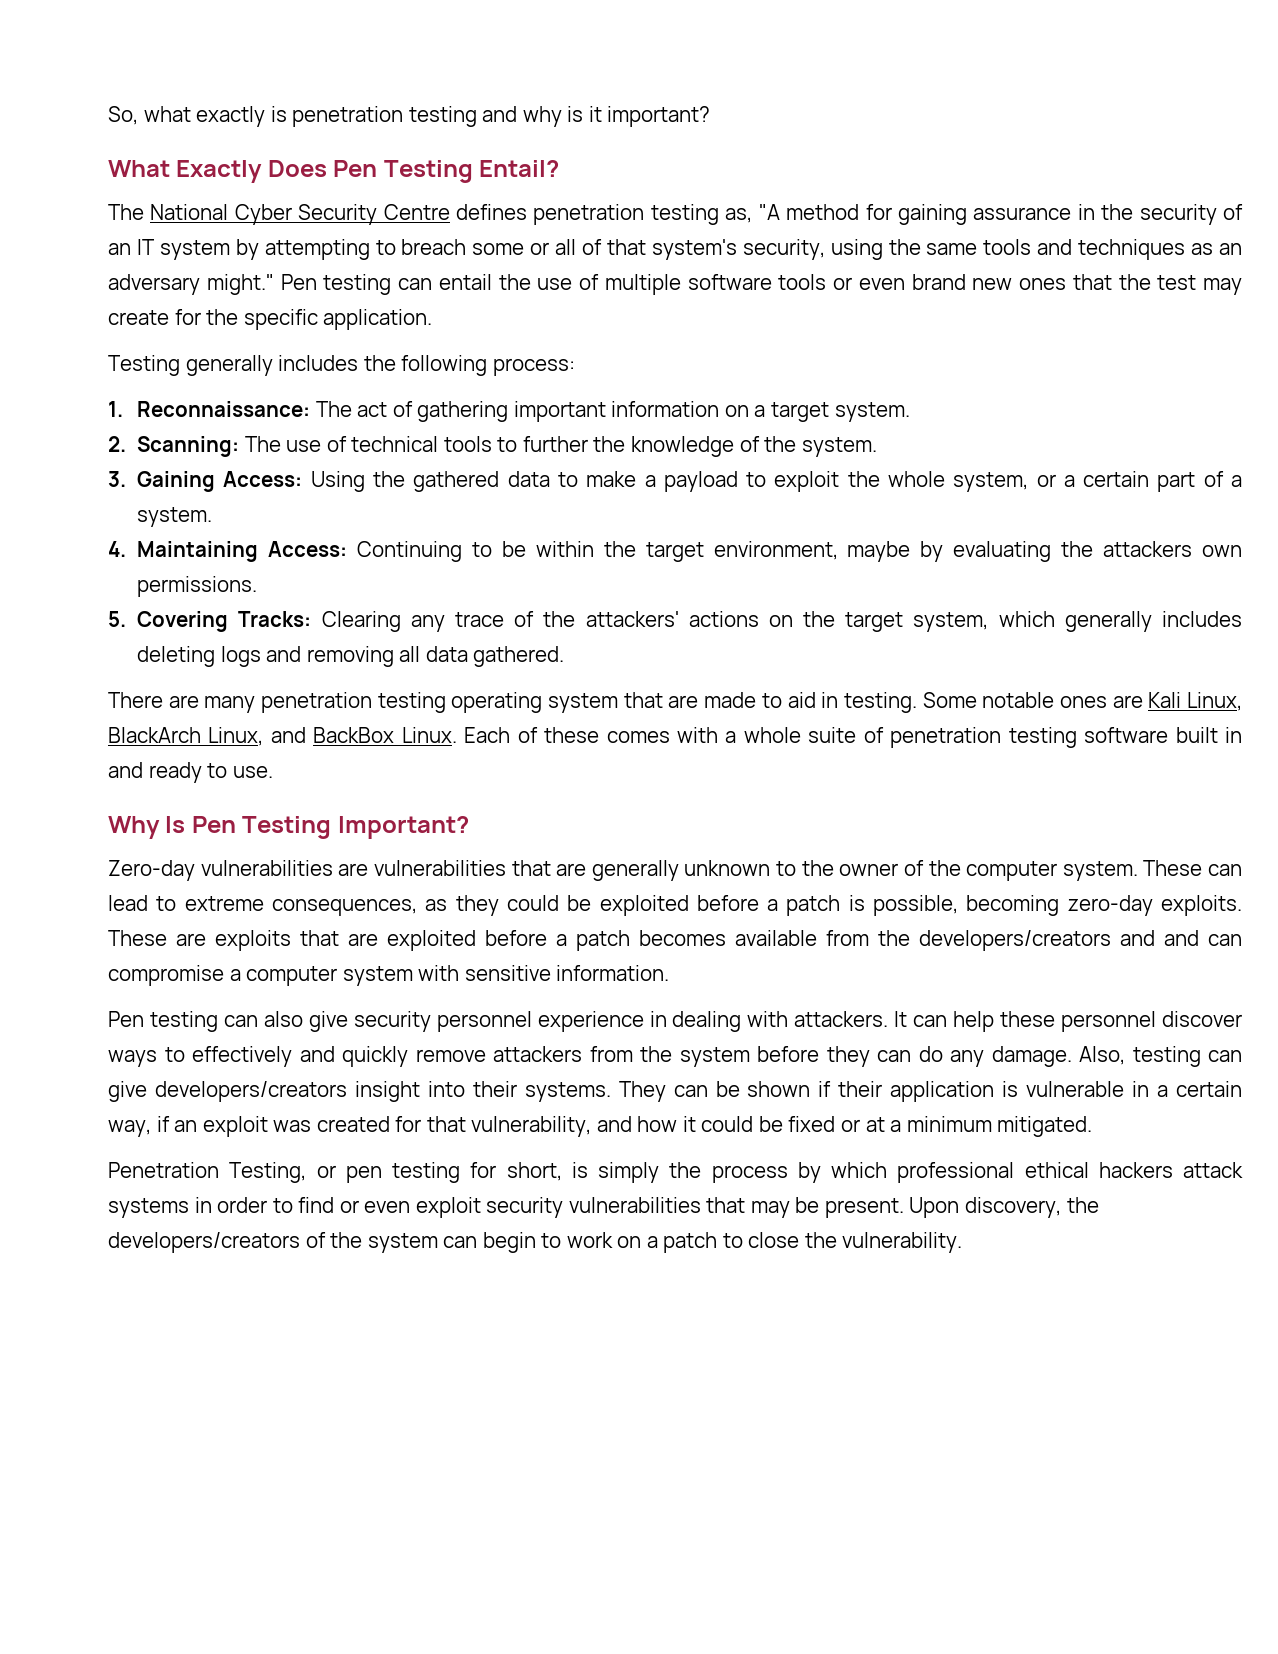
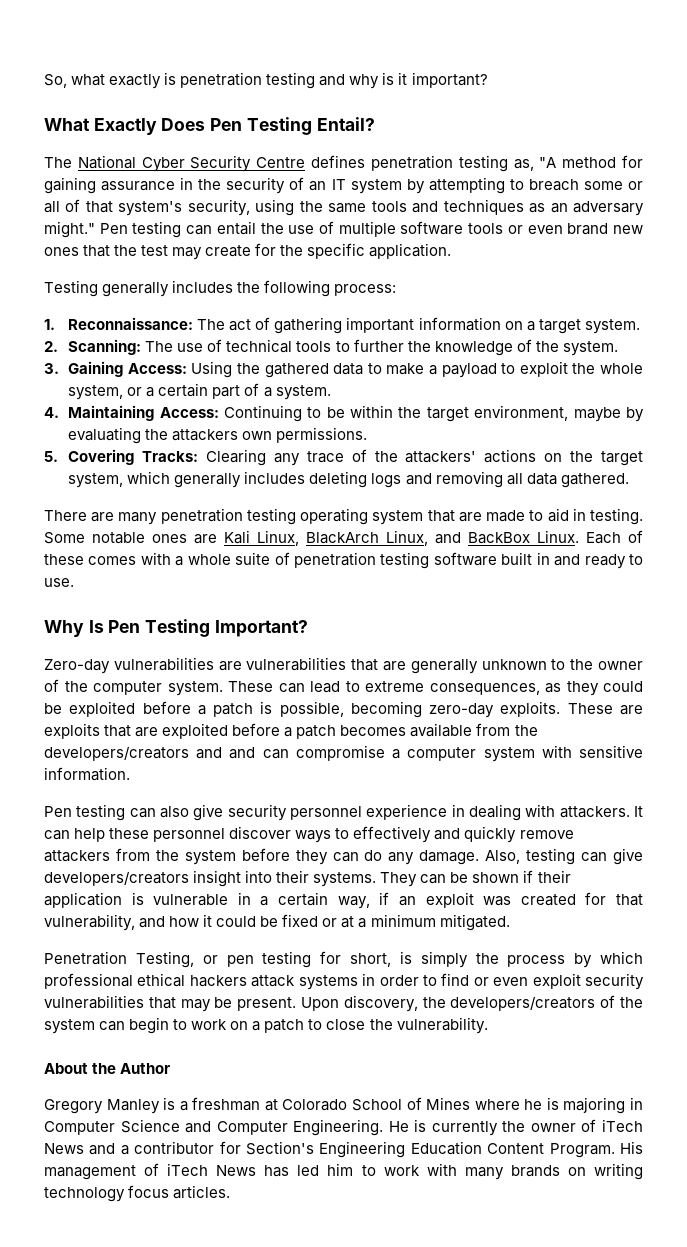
+ About the Author
+ Gregory Manley is a freshman at Colorado School of Mines where he is majoring in Computer Science and Computer Engineering. He is currently the owner of iTech News and a contributor for Section's Engineering Education Content Program. His management of iTech News has led him to work with many brands on writing technology focus articles.

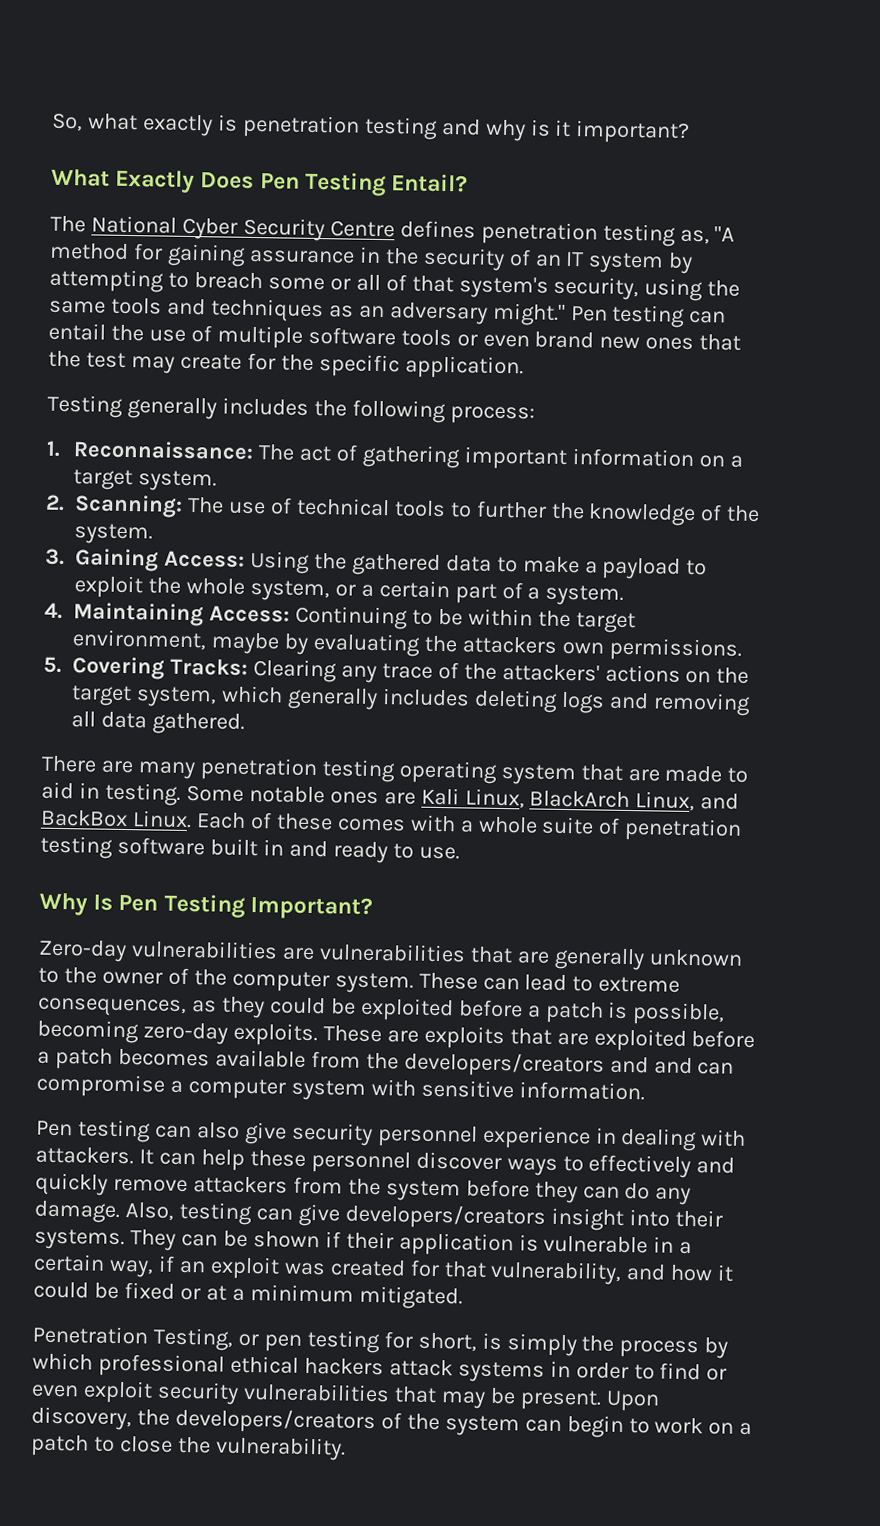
- About the Author
- Gregory Manley is a freshman at Colorado School of Mines where he is majoring in Computer Science and Computer Engineering. He is currently the owner of iTech News and a contributor for Section's Engineering Education Content Program. His management of iTech News has led him to work with many brands on writing technology focus articles.

